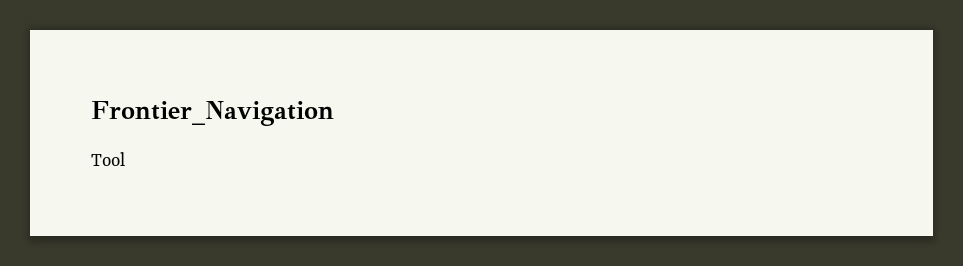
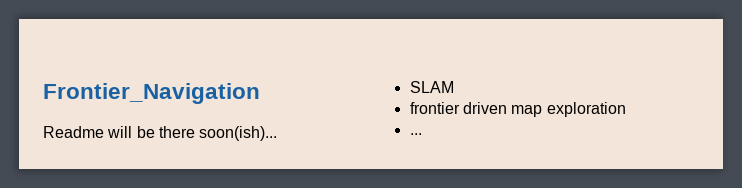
- Tool
+ Readme will be there soon(ish)...
+ SLAM
+ frontier driven map exploration
+ ...

